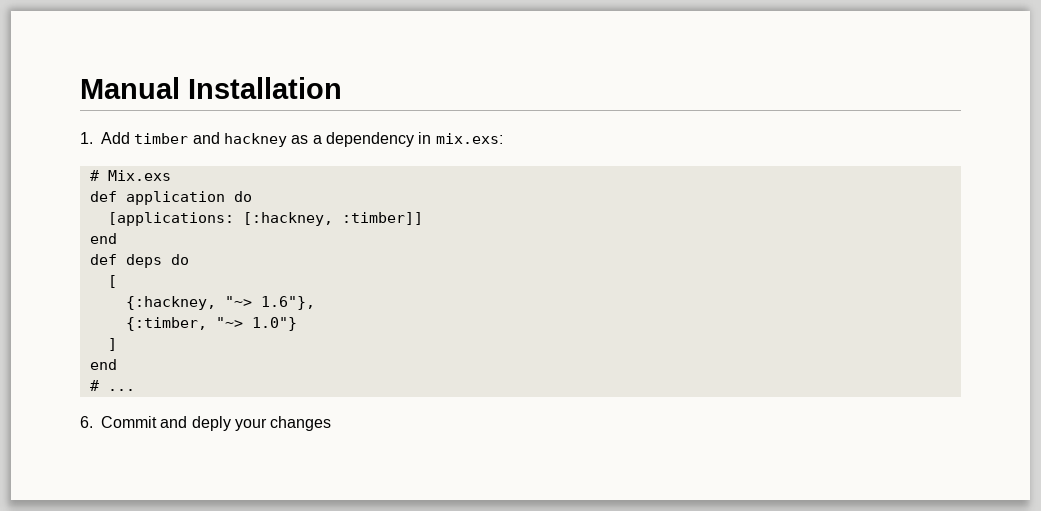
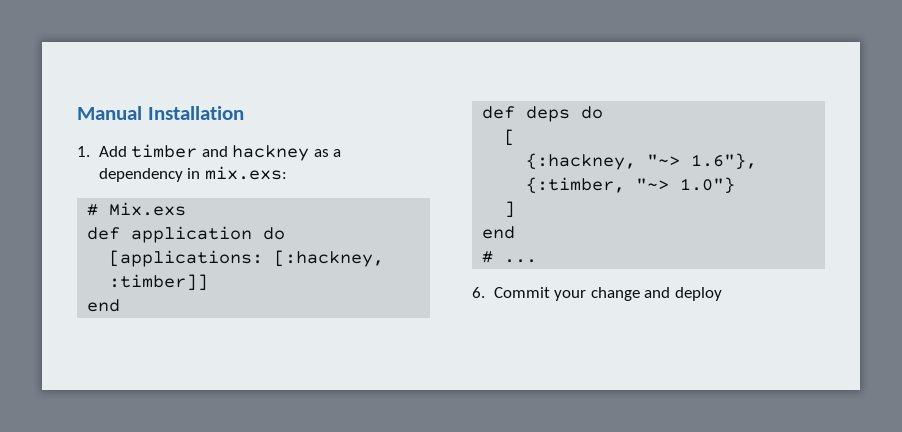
- 6. Commit and deply your changes
+ 6. Commit your change and deploy

